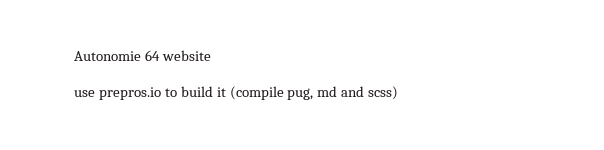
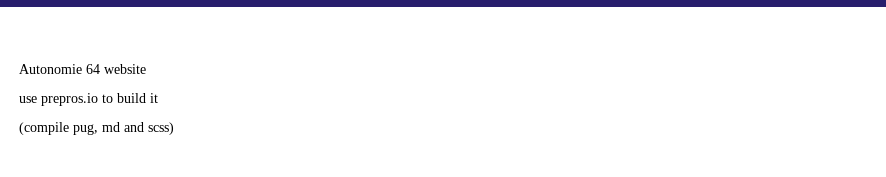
- use prepros.io to build it (compile pug, md and scss)
+ use prepros.io to build it
+ (compile pug, md and scss)

